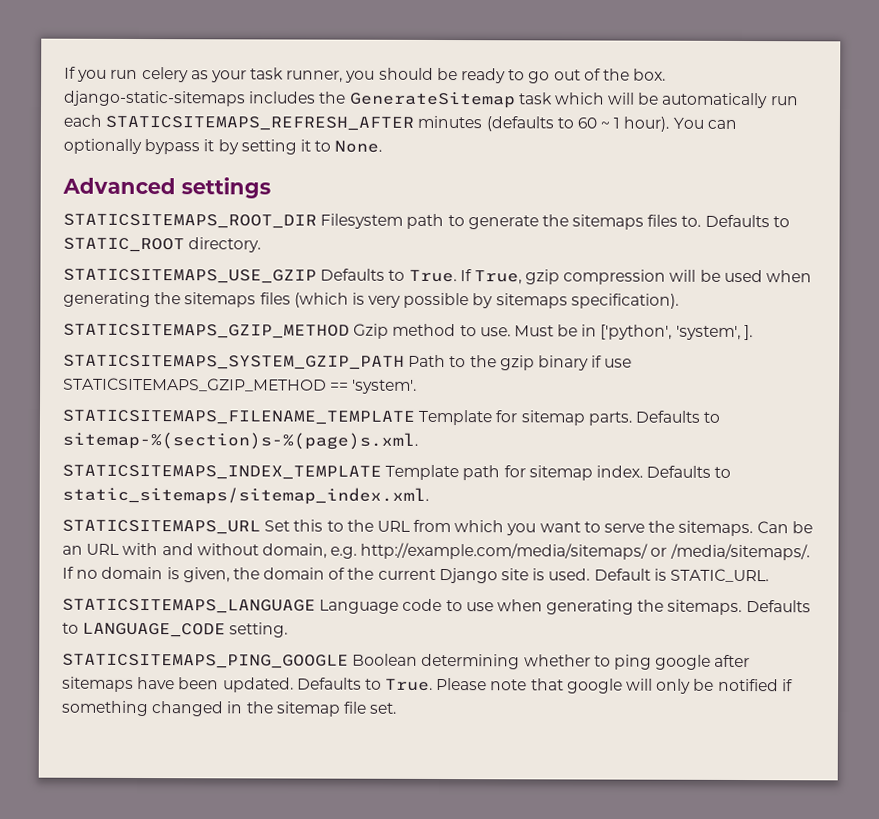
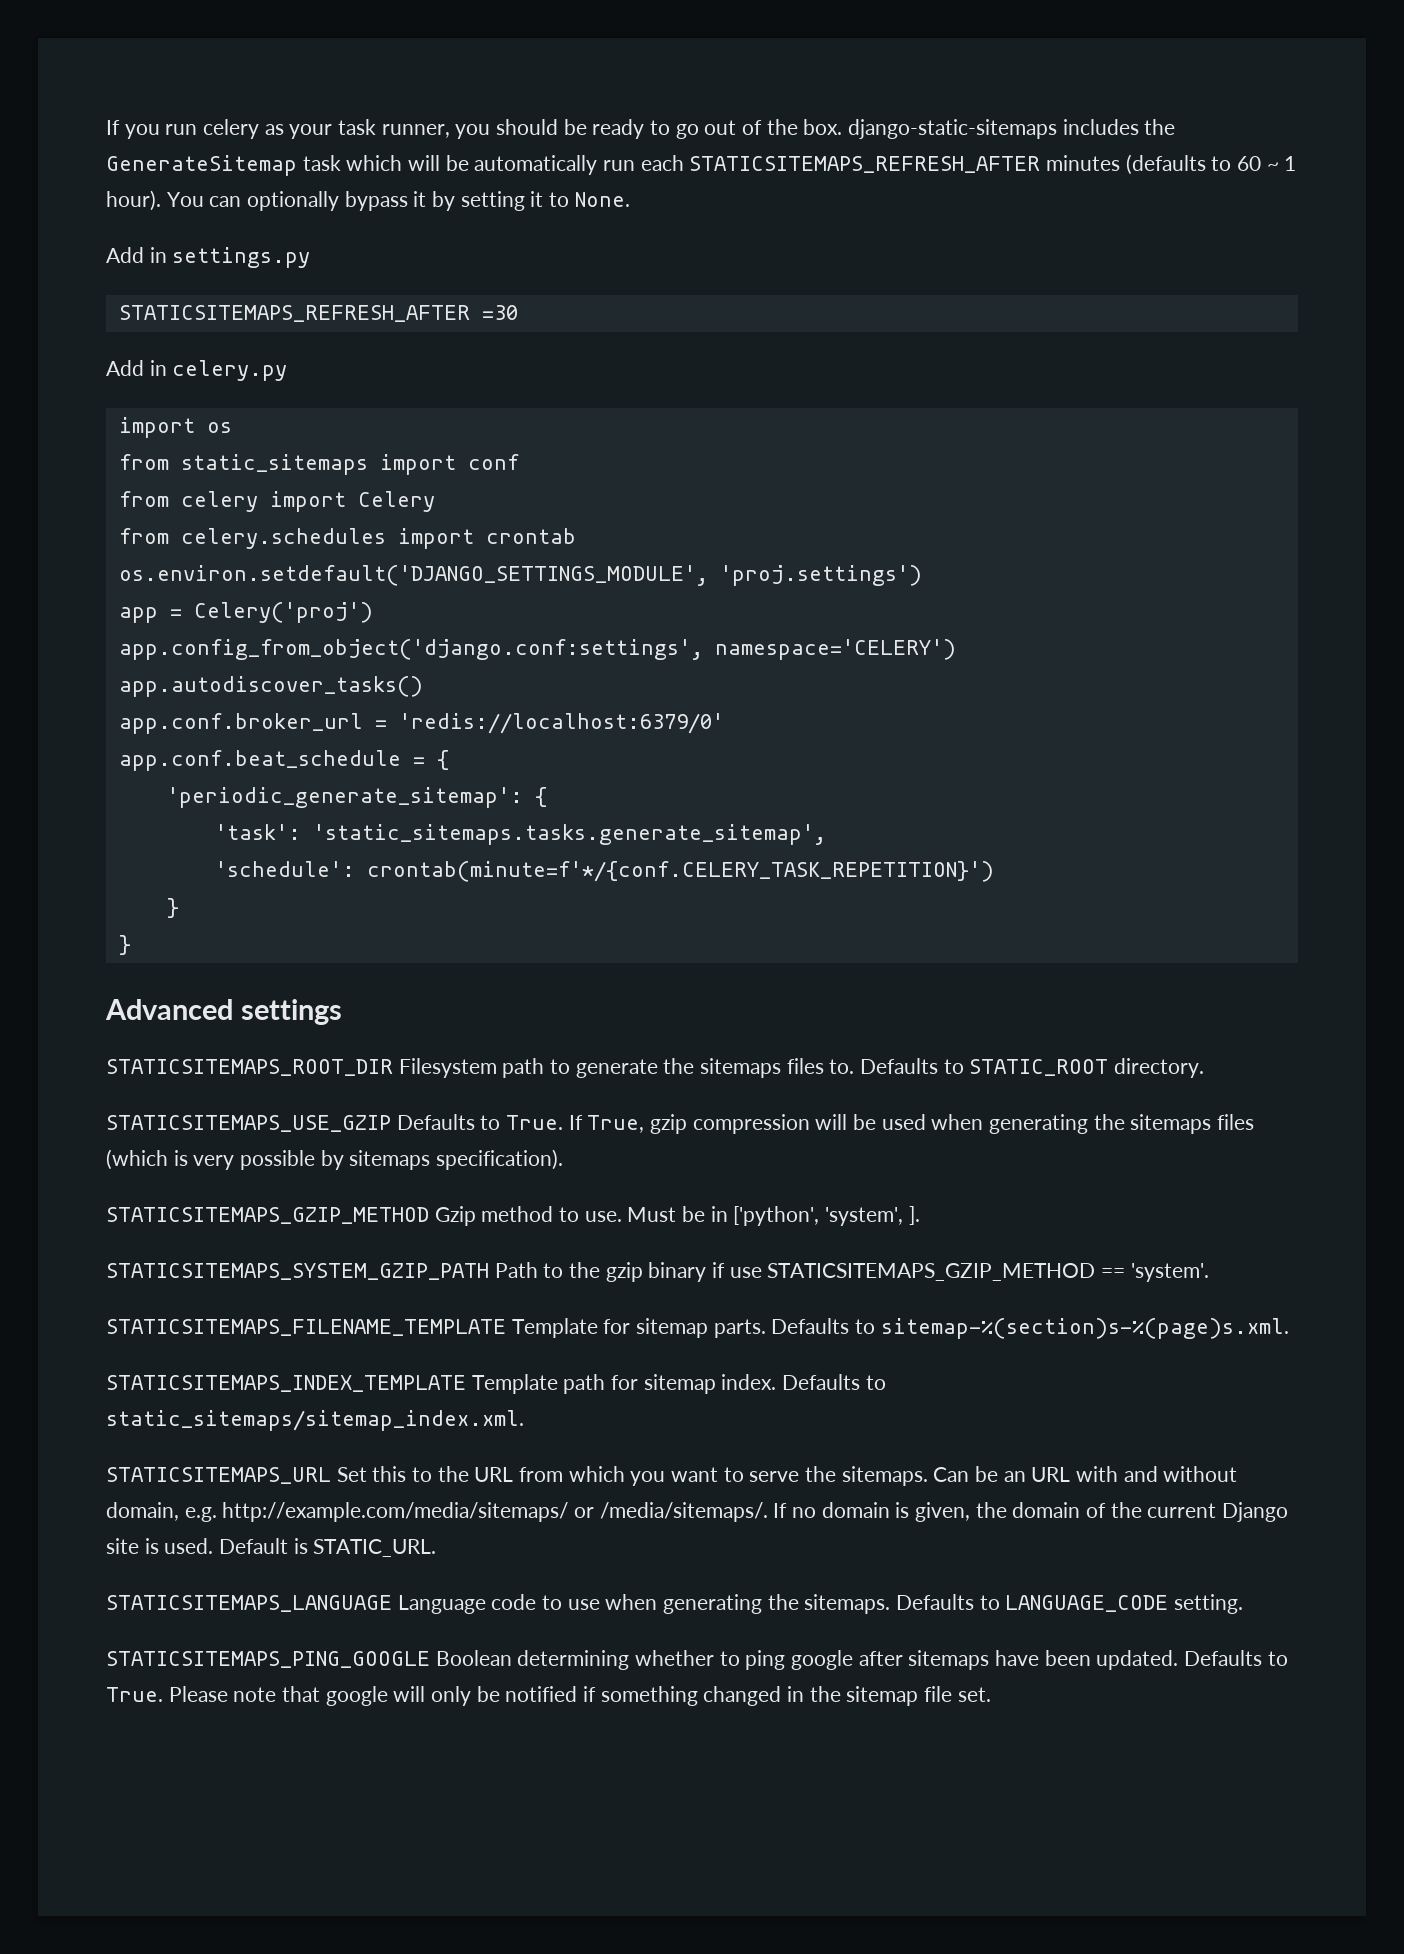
+ Add in settings.py
+ STATICSITEMAPS_REFRESH_AFTER =30
+ Add in celery.py
+ import os
+ from static_sitemaps import conf
+ from celery import Celery
+ from celery.schedules import crontab
+ os.environ.setdefault('DJANGO_SETTINGS_MODULE', 'proj.settings')
+ app = Celery('proj')
+ app.config_from_object('django.conf:settings', namespace='CELERY')
+ app.autodiscover_tasks()
+ app.conf.broker_url = 'redis://localhost:6379/0'
+ app.conf.beat_schedule = {
+ 'periodic_generate_sitemap': {
+ 'task': 'static_sitemaps.tasks.generate_sitemap',
+ 'schedule': crontab(minute=f'*/{conf.CELERY_TASK_REPETITION}')
+ }
+ }

